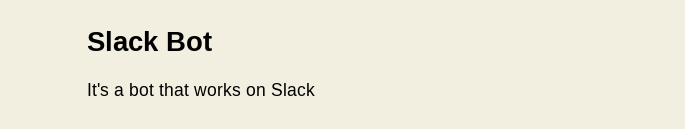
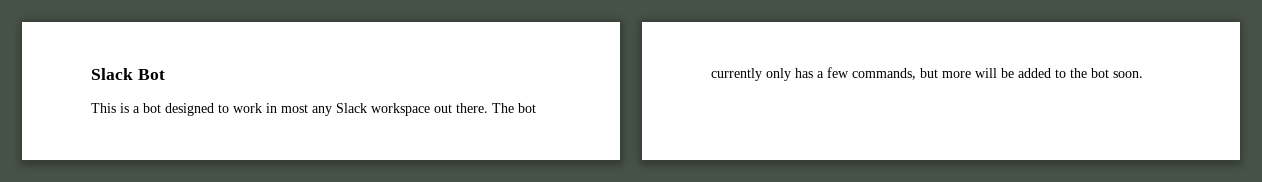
- It's a bot that works on Slack
+ This is a bot designed to work in most any Slack workspace out there. The bot currently only has a few commands, but more will be added to the bot soon.

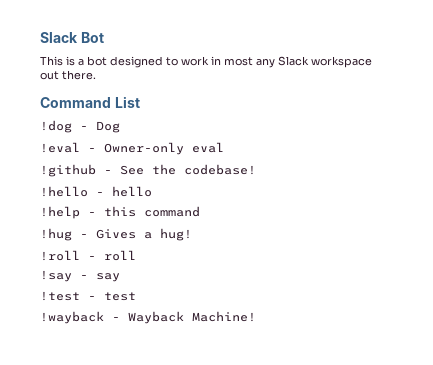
- This is a bot designed to work in most any Slack workspace out there. The bot currently only has a few commands, but more will be added to the bot soon.
+ This is a bot designed to work in most any Slack workspace out there.
+ Command List
+ !dog - Dog
+ !eval - Owner-only eval
+ !github - See the codebase!
+ !hello - hello
+ !help - this command
+ !hug - Gives a hug!
+ !roll - roll
+ !say - say
+ !test - test
+ !wayback - Wayback Machine!

